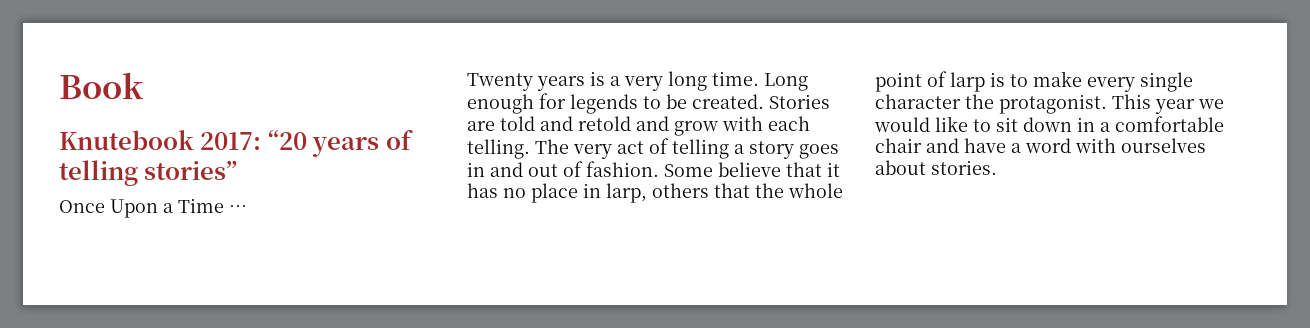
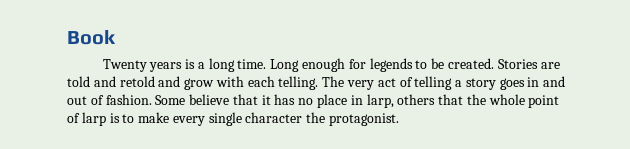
- Knutebook 2017: “20 years of telling stories”
- Once Upon a Time …
- Twenty years is a very long time.
+ Twenty years is a long time.
- This year we would like to sit down in a comfortable chair and have a word with ourselves about stories.

